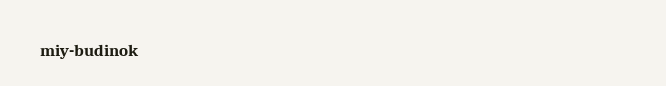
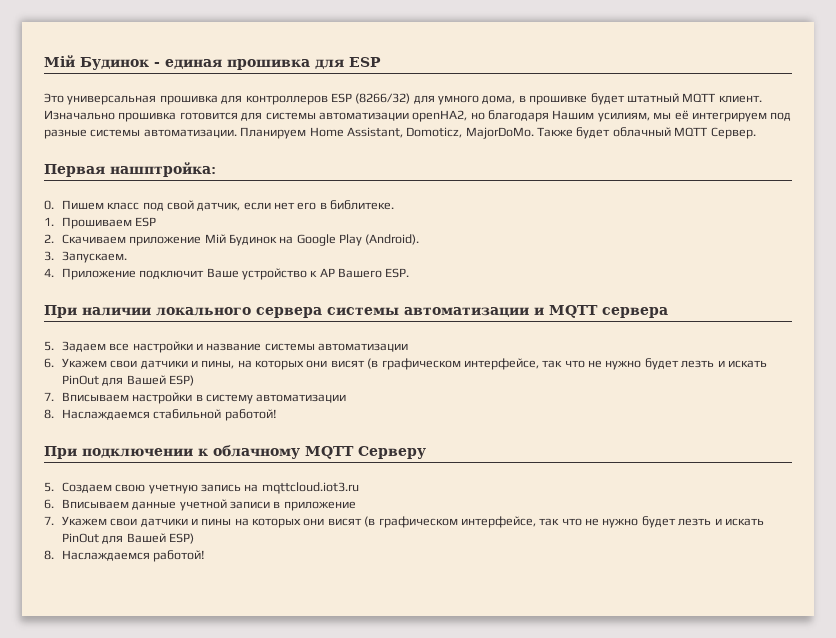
- miy-budinok
+ Мiй Будинок - единая прошивка для ESP
+ Это универсальная прошивка для контроллеров ESP (8266/32) для умного дома, в прошивке будет штатный MQTT клиент. Изначально прошивка готовится для системы автоматизации openHA2, но благодаря Нашим усилиям, мы её интегрируем под разные системы автоматизации. Планируем Home Assistant, Domoticz, MajorDoMo. Также будет облачный MQTT Сервер.
+ Первая нашптройка:
+ 0. Пишем класс под свой датчик, если нет его в библитеке.
+ 1. Прошиваем ESP
+ 2. Скачиваем приложение Мiй Будинок на Google Play (Android).
+ 3. Запускаем.
+ 4. Приложение подключит Ваше устройство к AP Вашего ESP.
+ При наличии локального сервера системы автоматизации и MQTT сервера
+ 5. Задаем все настройки и название системы автоматизации
+ 6. Укажем свои датчики и пины, на которых они висят (в графическом интерфейсе, так что не нужно будет лезть и искать PinOut для Вашей ESP)
+ 7. Вписываем настройки в систему автоматизации
+ 8. Наслаждаемся стабильной работой!
+ При подключении к облачному MQTT Серверу
+ 5. Создаем свою учетную запись на mqttcloud.iot3.ru
+ 6. Вписываем данные учетной записи в приложение
+ 7. Укажем свои датчики и пины на которых они висят (в графическом интерфейсе, так что не нужно будет лезть и искать PinOut для Вашей ESP)
+ 8. Наслаждаемся работой!

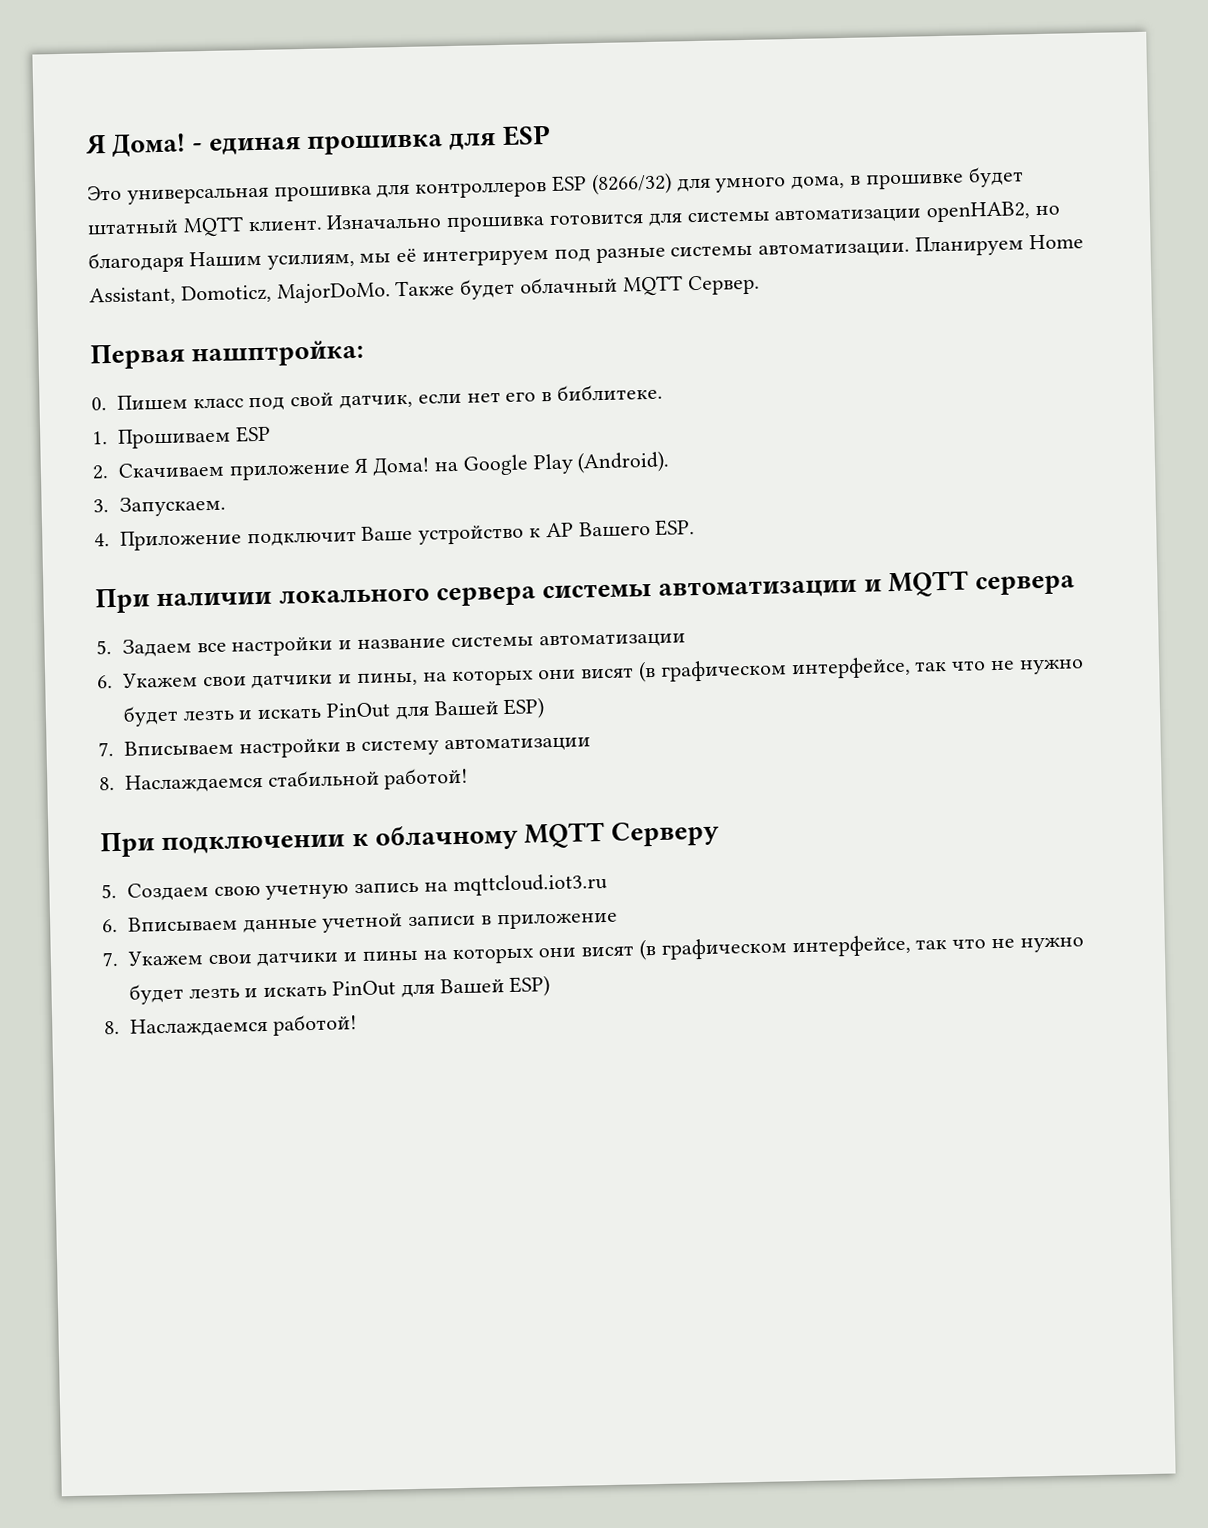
- Мiй Будинок - единая прошивка для ESP
+ Я Дома! - единая прошивка для ESP
- Изначально прошивка готовится для системы автоматизации openHA2, но благодаря Нашим усилиям, мы её интегрируем под разные системы автоматизации.
+ Изначально прошивка готовится для системы автоматизации openHAВ2, но благодаря Нашим усилиям, мы её интегрируем под разные системы автоматизации.
- 2. Скачиваем приложение Мiй Будинок на Google Play (Android).
+ 2. Скачиваем приложение Я Дома! на Google Play (Android).

